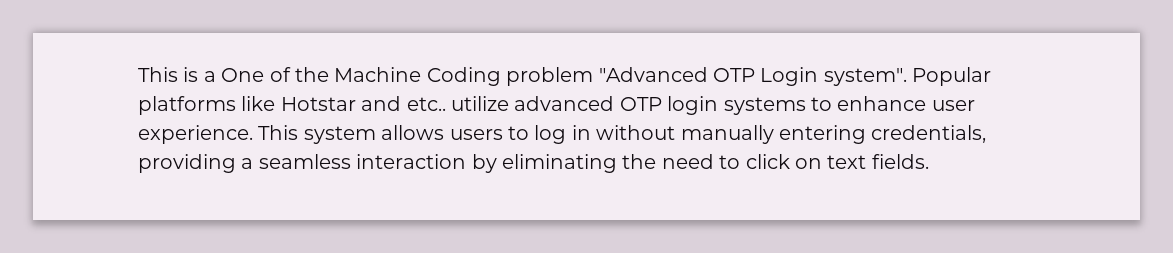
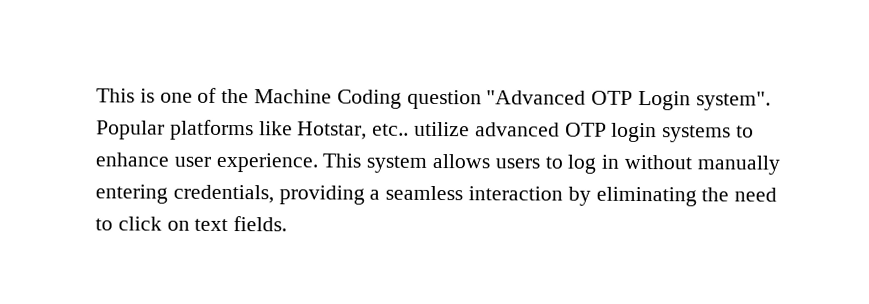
- This is a One of the Machine Coding problem "Advanced OTP Login system".
+ This is one of the Machine Coding question "Advanced OTP Login system".
- Popular platforms like Hotstar and etc.. utilize advanced OTP login systems to enhance user experience.
+ Popular platforms like Hotstar, etc.. utilize advanced OTP login systems to enhance user experience.

